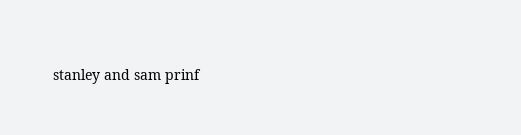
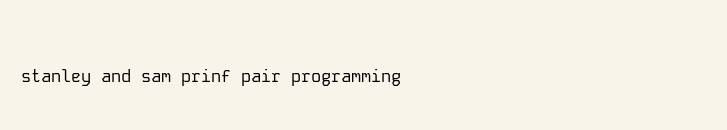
- stanley and sam prinf
+ stanley and sam prinf pair programming

